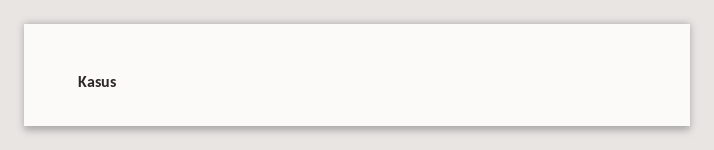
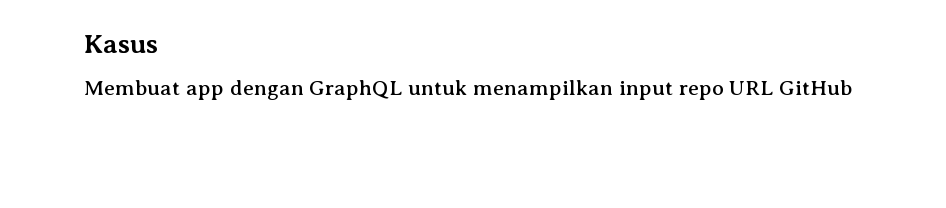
+ Membuat app dengan GraphQL untuk menampilkan input repo URL GitHub

